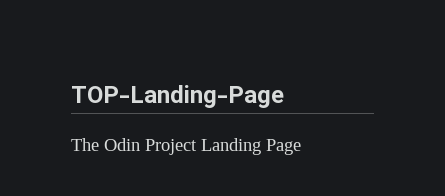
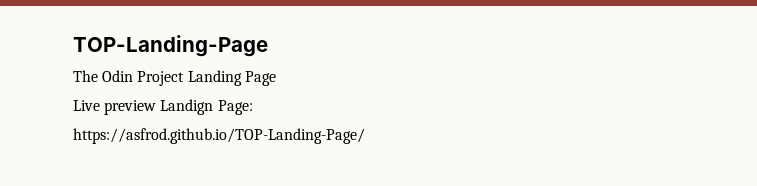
+ Live preview Landign Page:
+ https://asfrod.github.io/TOP-Landing-Page/

